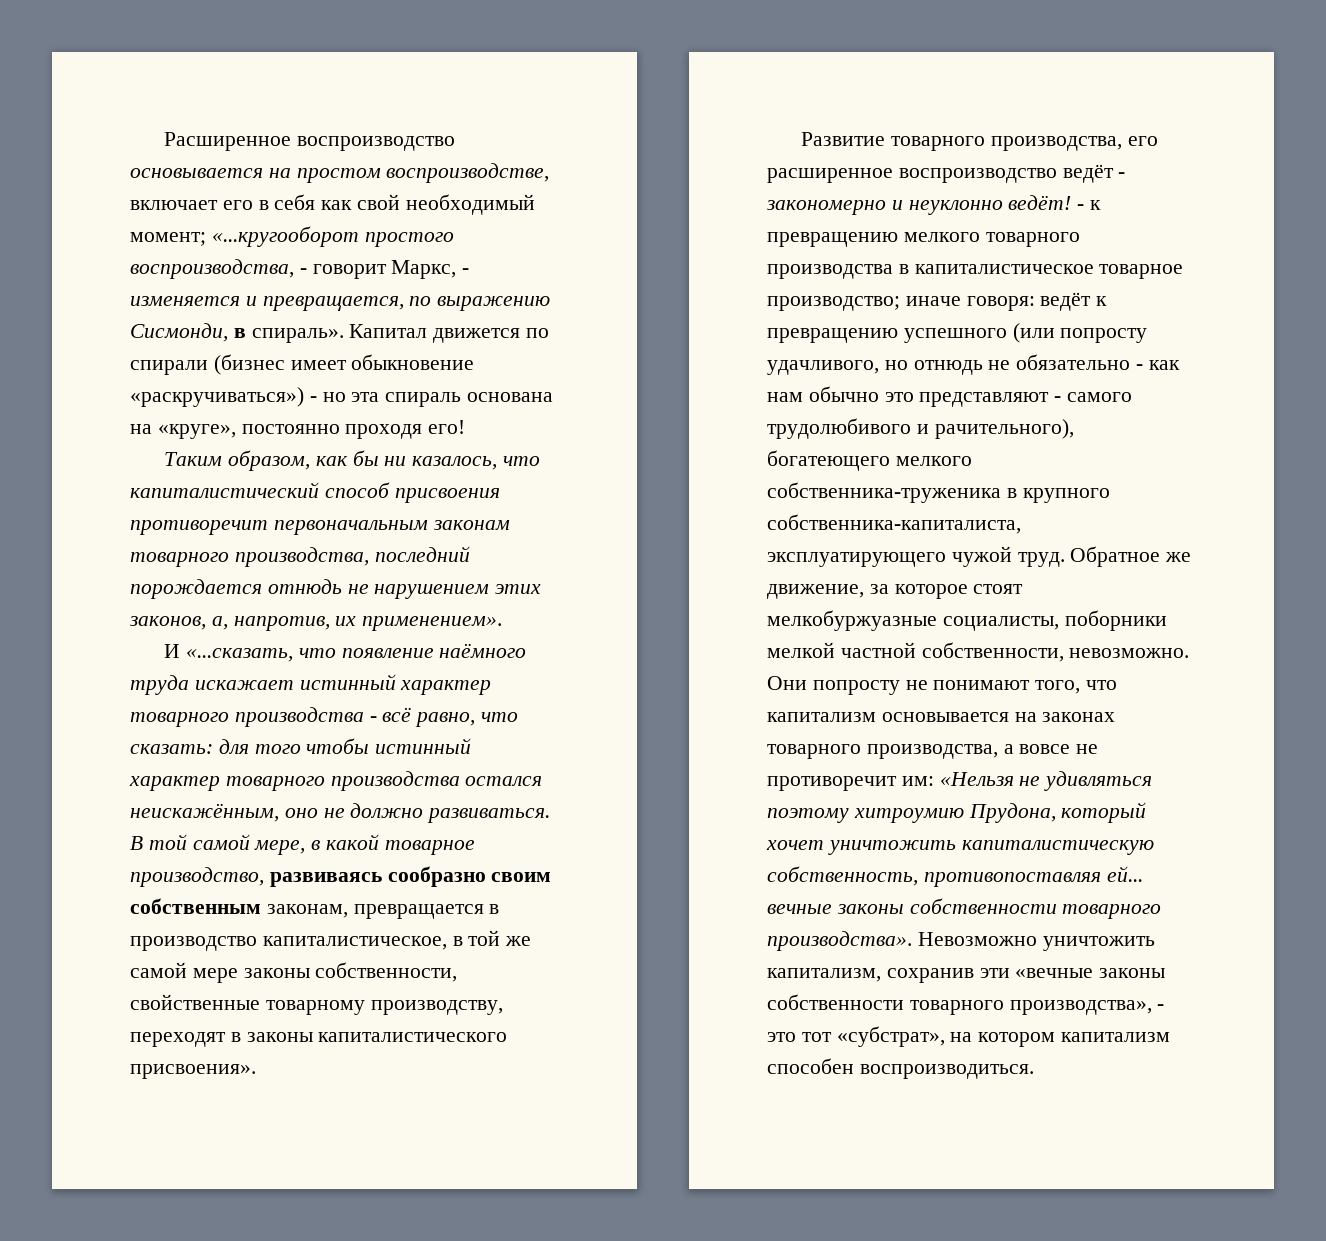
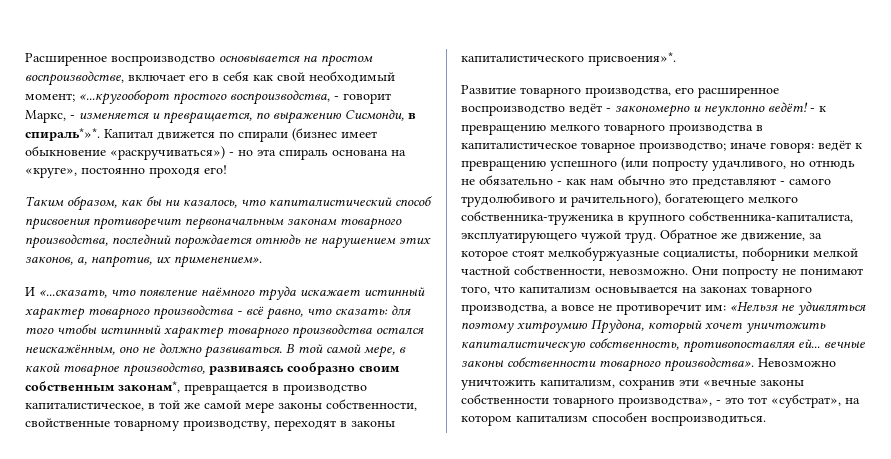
- Расширенное воспроизводство основывается на простом воспроизводстве, включает его в себя как свой необходимый момент; «...кругооборот простого воспроизводства, - говорит Маркс, - изменяется и превращается, по выражению Сисмонди, в спираль».
+ Расширенное воспроизводство основывается на простом воспроизводстве, включает его в себя как свой необходимый момент; «...кругооборот простого воспроизводства, - говорит Маркс, - изменяется и превращается, по выражению Сисмонди, в спираль*»*.
- В той самой мере, в какой товарное производство, развиваясь сообразно своим собственным законам, превращается в производство капиталистическое, в той же самой мере законы собственности, свойственные товарному производству, переходят в законы капиталистического присвоения».
+ В той самой мере, в какой товарное производство, развиваясь сообразно своим собственным законам*, превращается в производство капиталистическое, в той же самой мере законы собственности, свойственные товарному производству, переходят в законы капиталистического присвоения»*.

